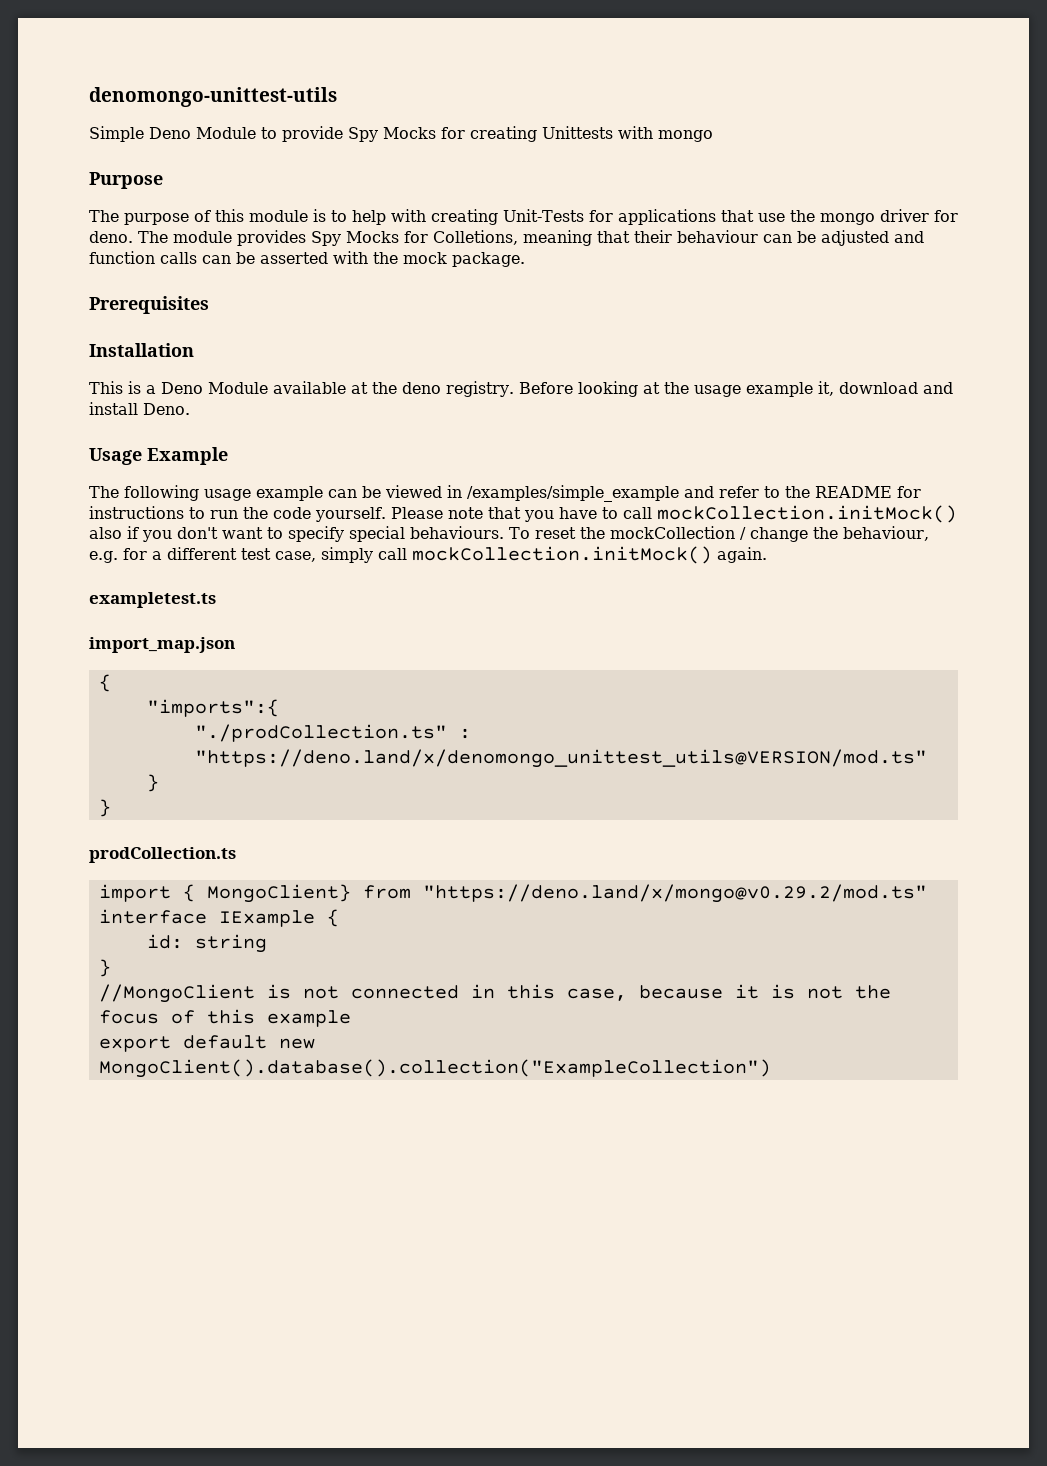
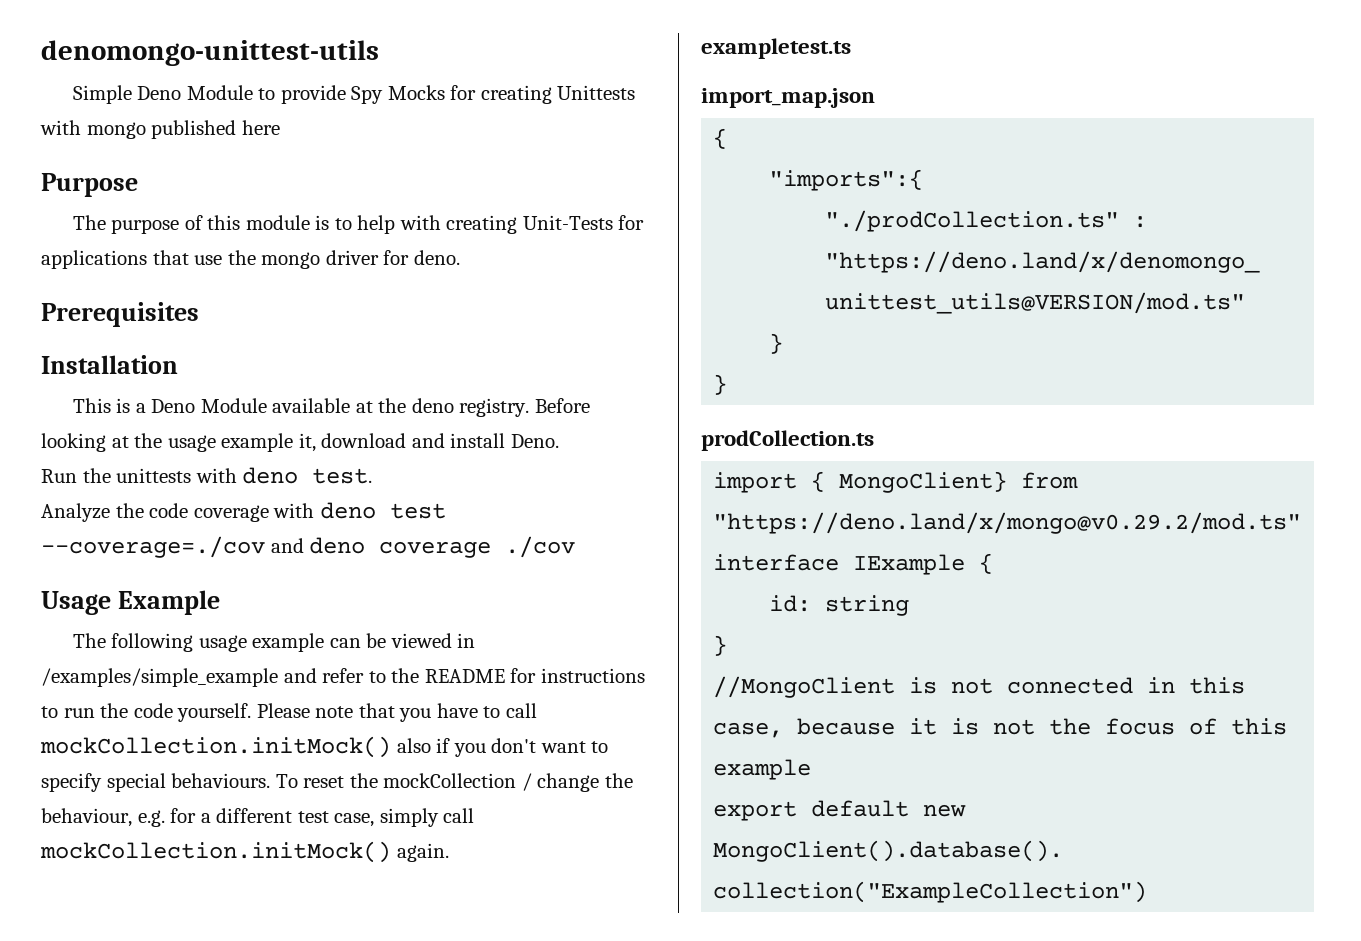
- Simple Deno Module to provide Spy Mocks for creating Unittests with mongo
+ Simple Deno Module to provide Spy Mocks for creating Unittests with mongo published here
- The module provides Spy Mocks for Colletions, meaning that their behaviour can be adjusted and function calls can be asserted with the mock package.
+ Run the unittests with deno test.
+ Analyze the code coverage with deno test --coverage=./cov and deno coverage ./cov

